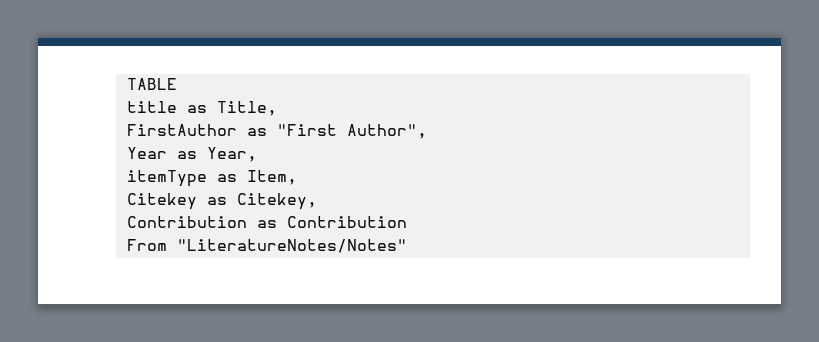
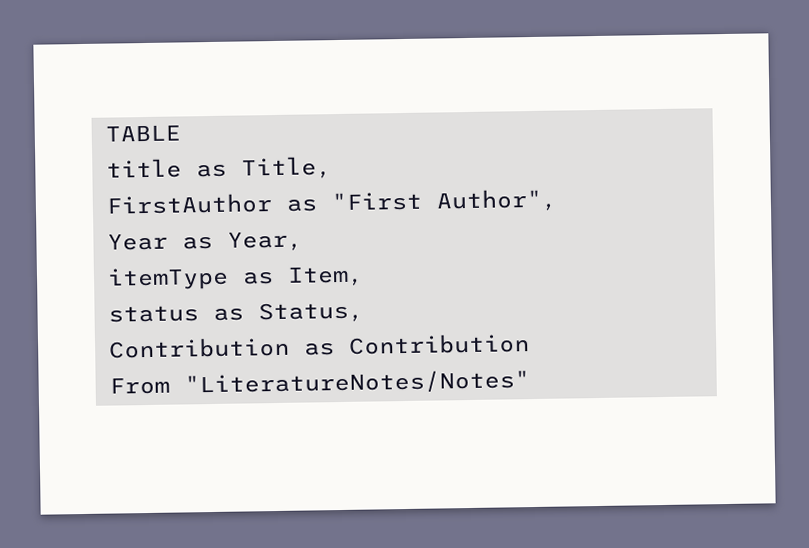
- Citekey as Citekey,
+ status as Status,

